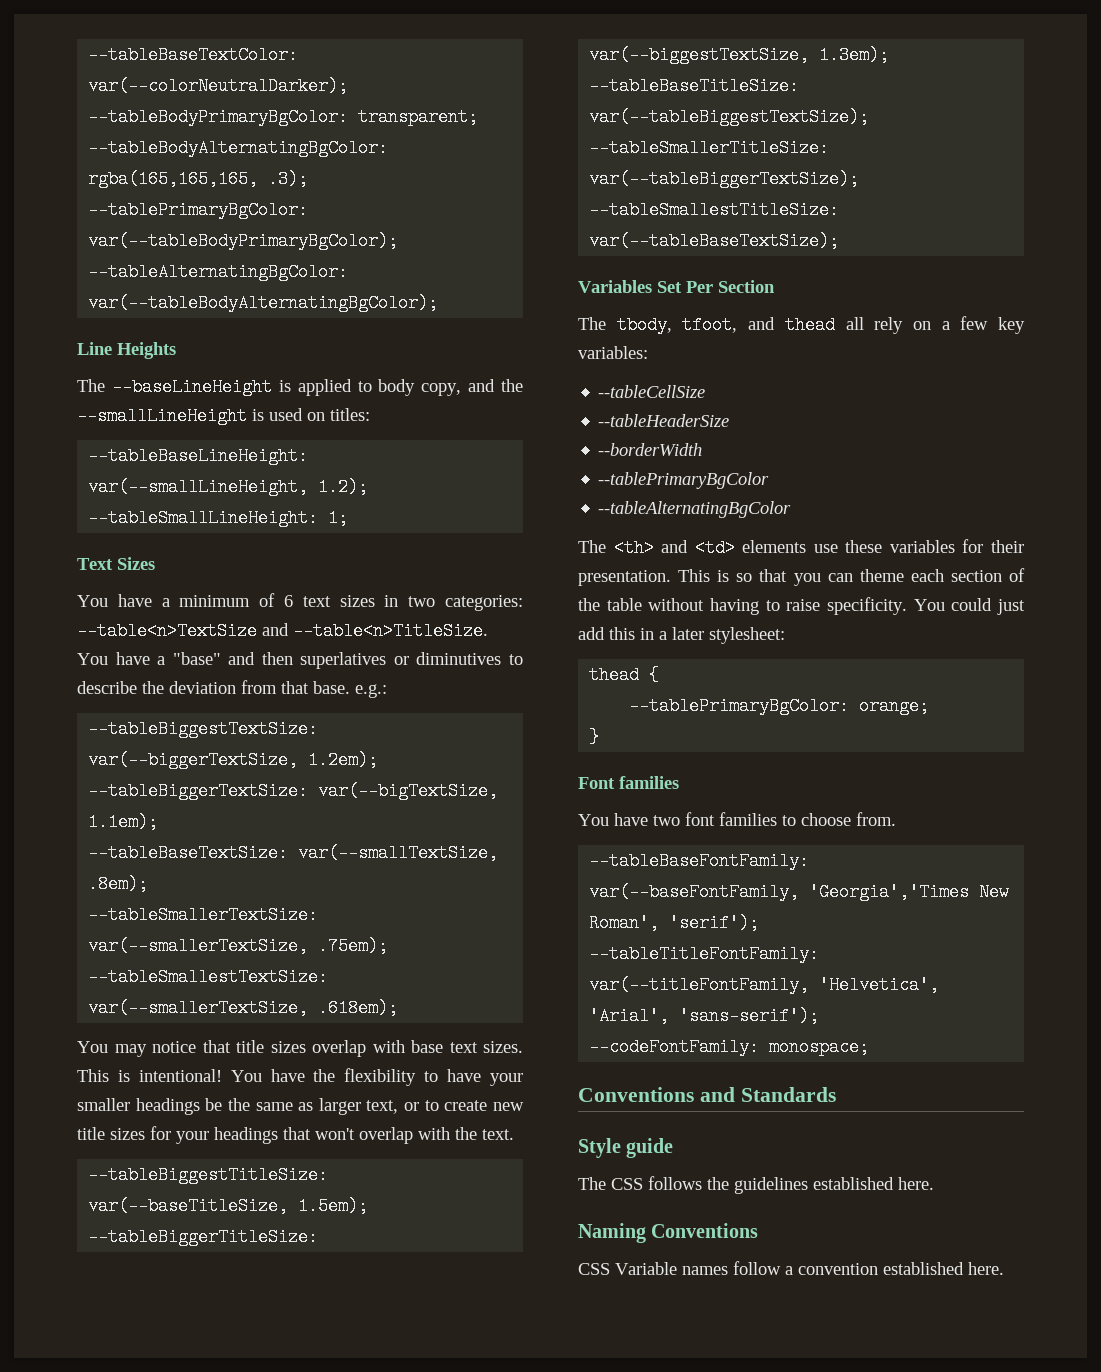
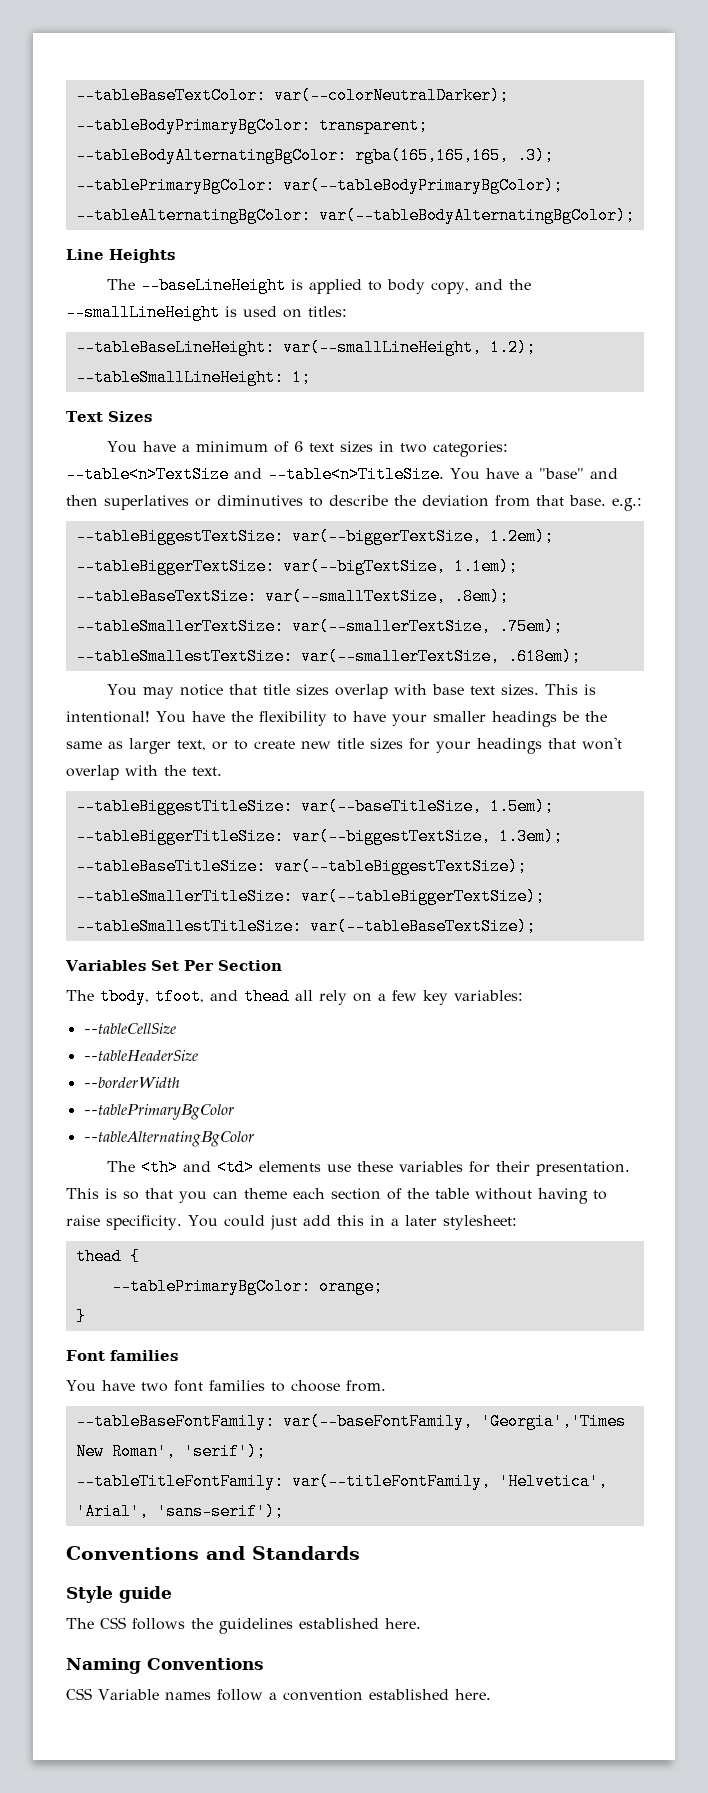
- --codeFontFamily: monospace;

